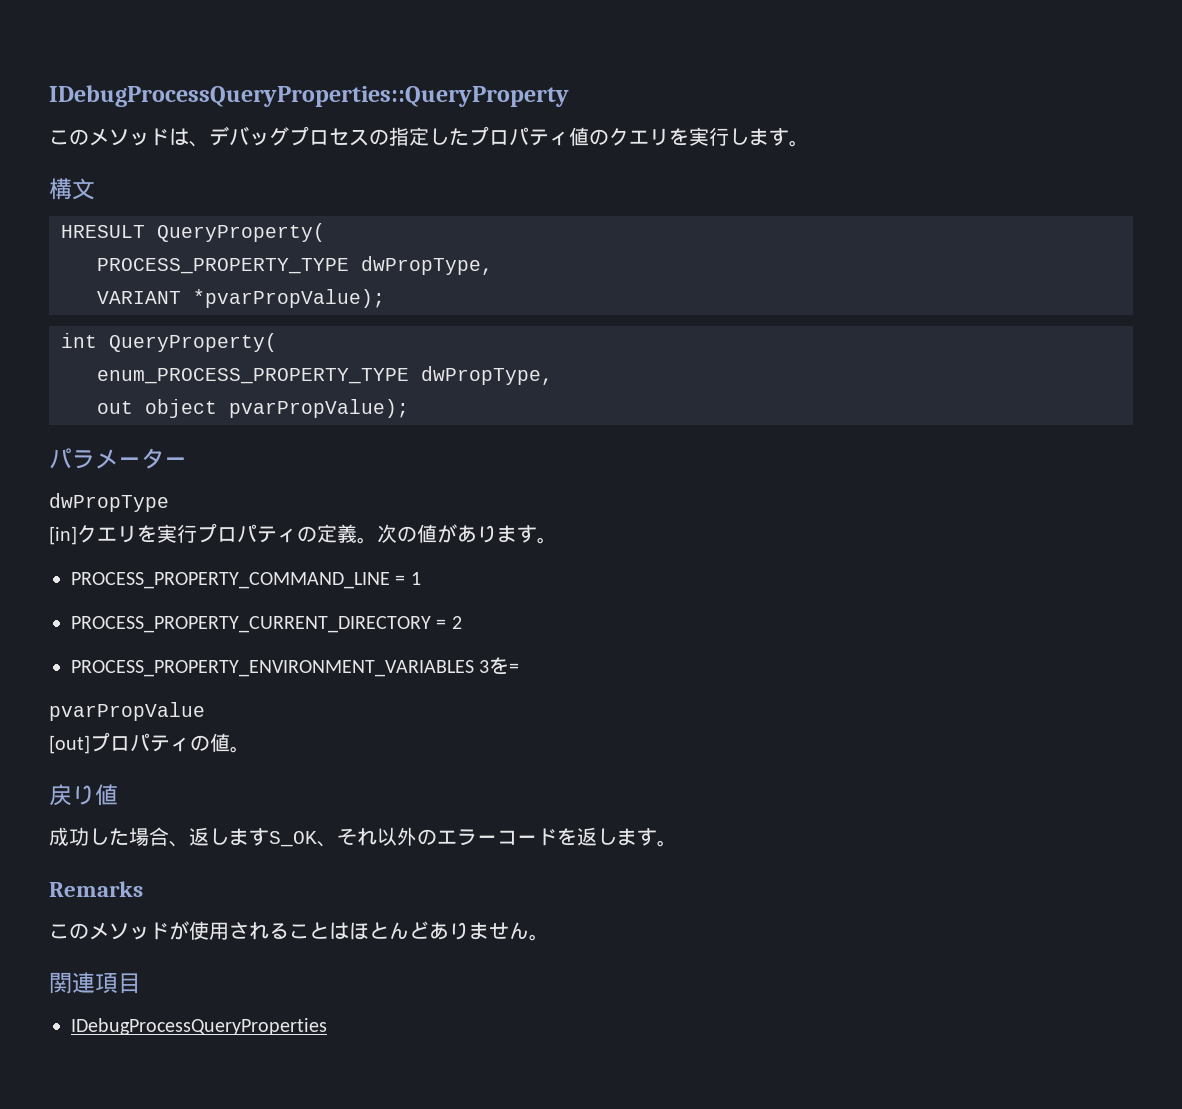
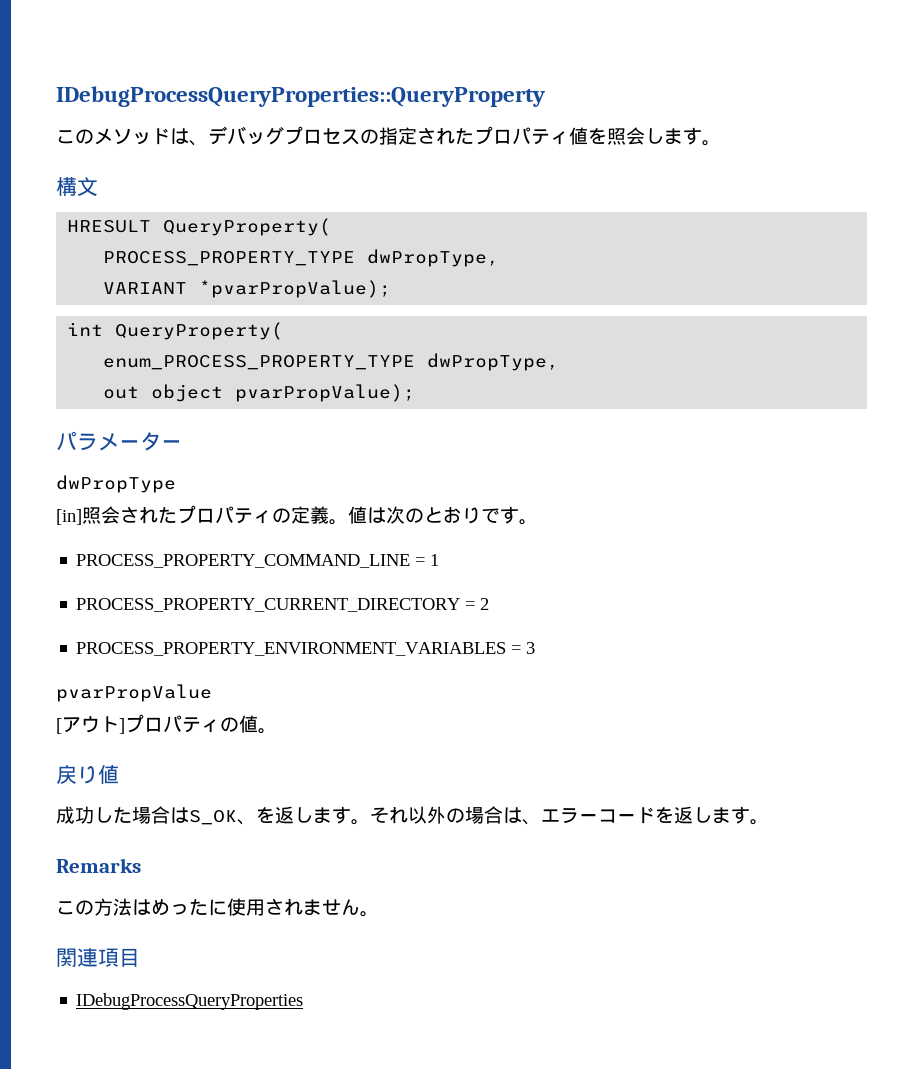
- このメソッドは、デバッグプロセスの指定したプロパティ値のクエリを実行します。
+ このメソッドは、デバッグプロセスの指定されたプロパティ値を照会します。
- [in]クエリを実行プロパティの定義。
+ [in]照会されたプロパティの定義。
- 次の値があります。
+ 値は次のとおりです。
- PROCESS_PROPERTY_ENVIRONMENT_VARIABLES 3を=
+ PROCESS_PROPERTY_ENVIRONMENT_VARIABLES = 3
- [out]プロパティの値。
+ [アウト]プロパティの値。
- 成功した場合、返しますS_OK、それ以外のエラーコードを返します。
+ 成功した場合はS_OK、を返します。それ以外の場合は、エラーコードを返します。
- このメソッドが使用されることはほとんどありません。
+ この方法はめったに使用されません。

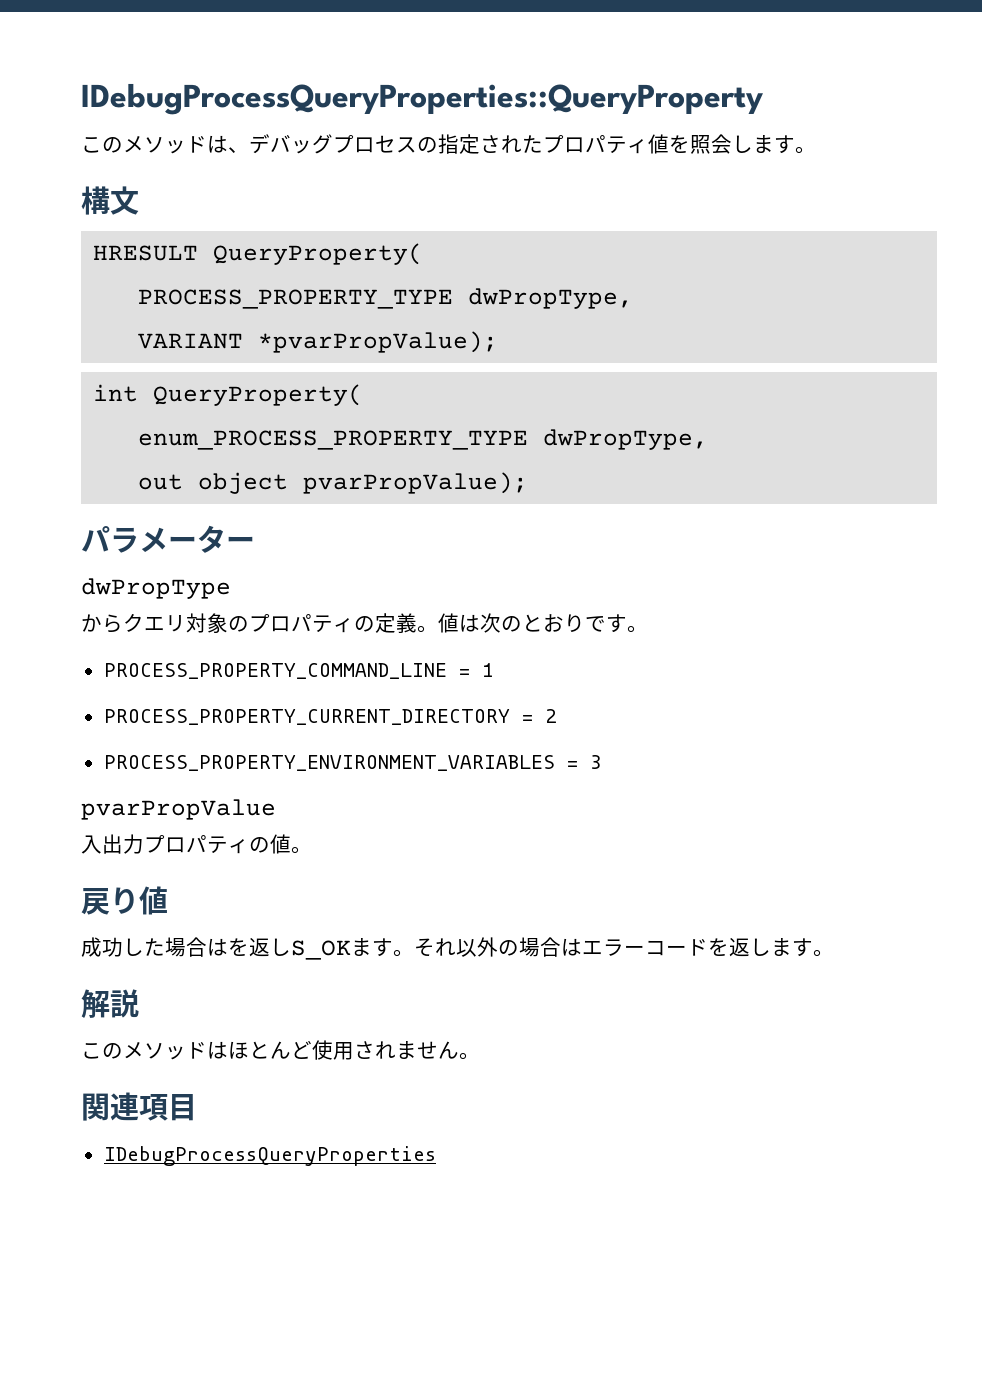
- [in]照会されたプロパティの定義。
+ からクエリ対象のプロパティの定義。
- [アウト]プロパティの値。
+ 入出力プロパティの値。
- 成功した場合はS_OK、を返します。
+ 成功した場合はを返しS_OKます。
- それ以外の場合は、エラーコードを返します。
+ それ以外の場合はエラーコードを返します。
- Remarks
- この方法はめったに使用されません。
+ 解説
+ このメソッドはほとんど使用されません。

